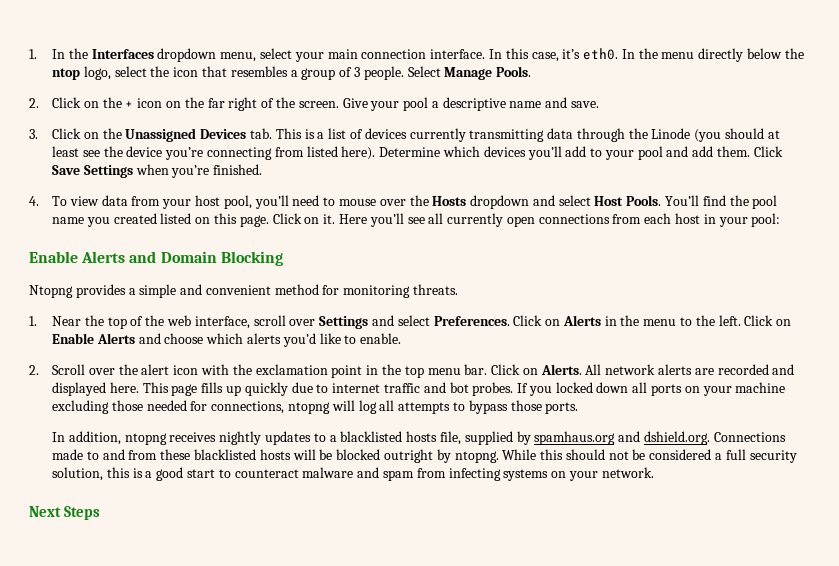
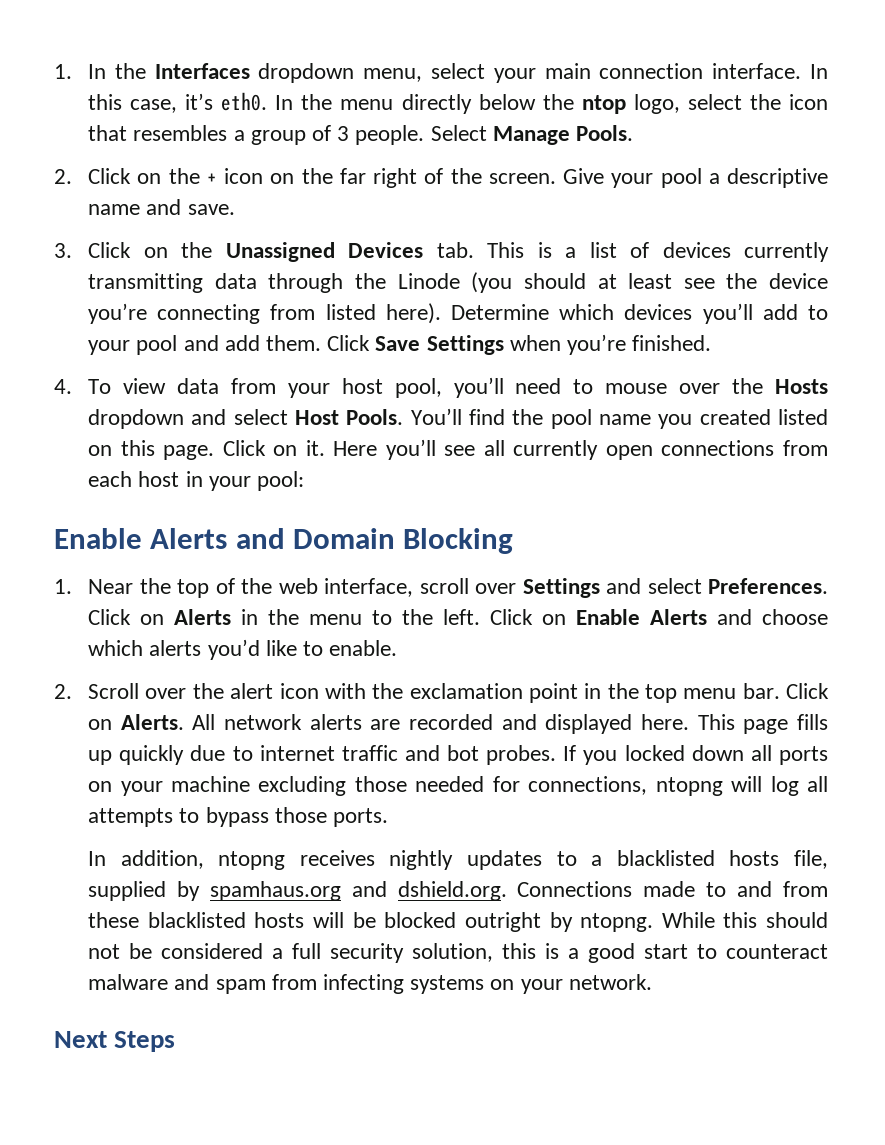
- Ntopng provides a simple and convenient method for monitoring threats.

